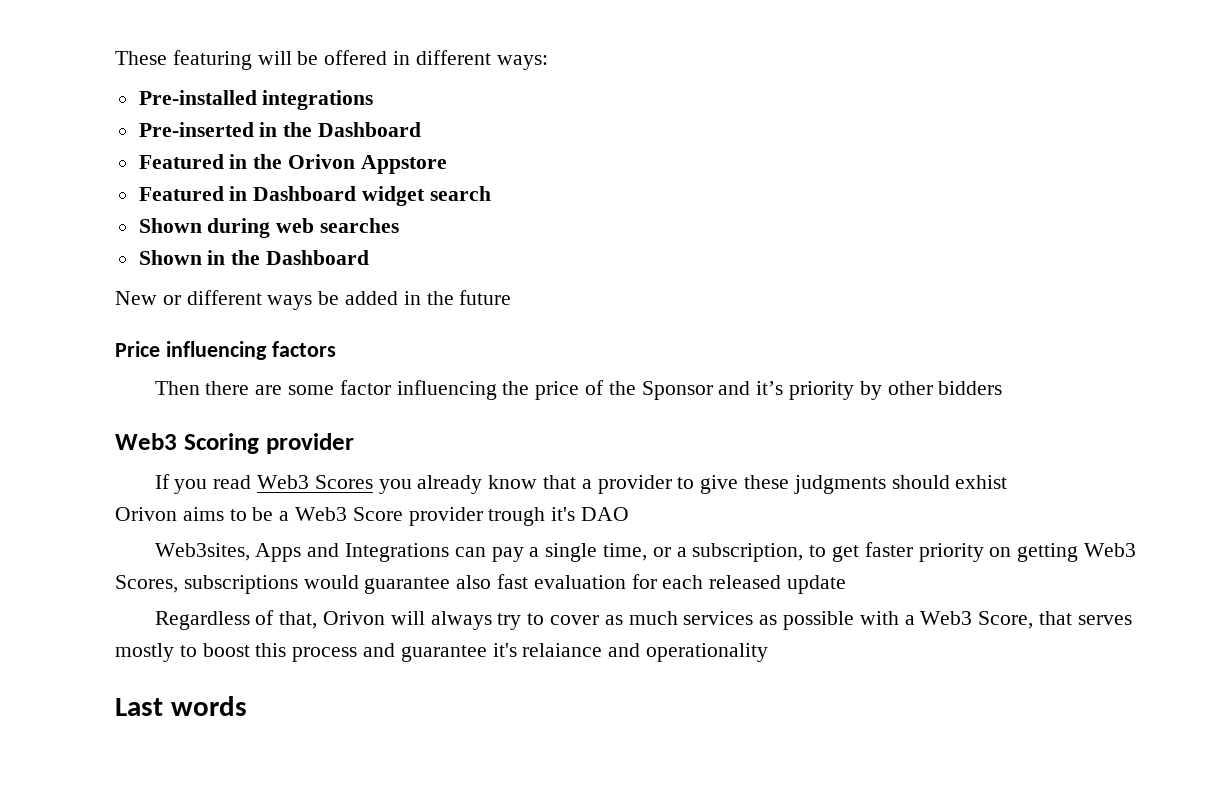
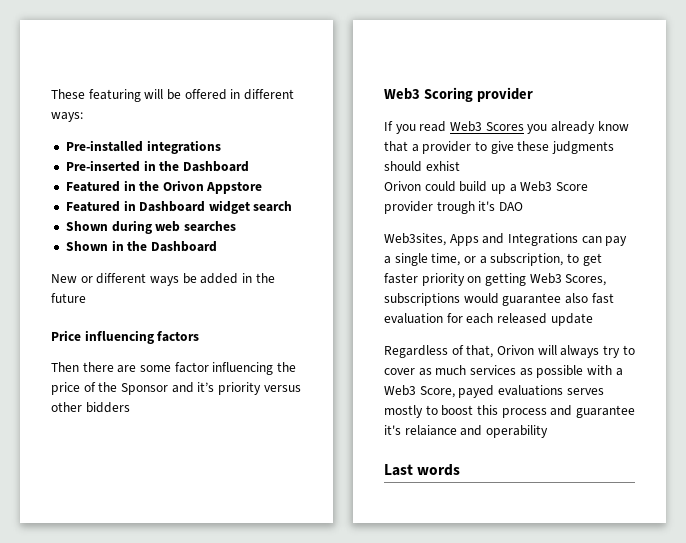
- Then there are some factor influencing the price of the Sponsor and it’s priority by other bidders
+ Then there are some factor influencing the price of the Sponsor and it’s priority versus other bidders
- Orivon aims to be a Web3 Score provider trough it's DAO
+ Orivon could build up a Web3 Score provider trough it's DAO
- Regardless of that, Orivon will always try to cover as much services as possible with a Web3 Score, that serves mostly to boost this process and guarantee it's relaiance and operationality
+ Regardless of that, Orivon will always try to cover as much services as possible with a Web3 Score, payed evaluations serves mostly to boost this process and guarantee it's relaiance and operability

